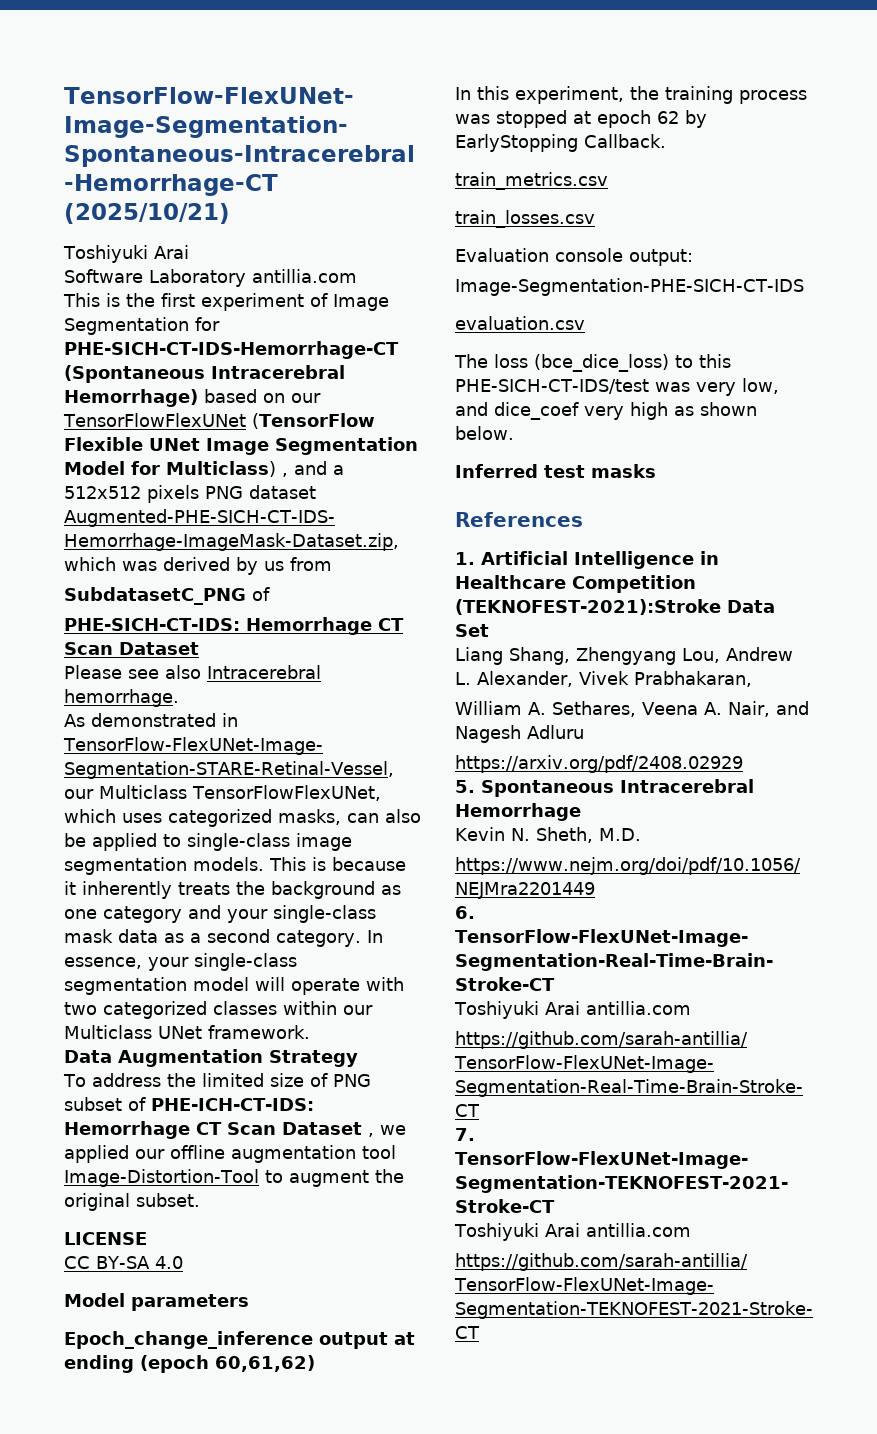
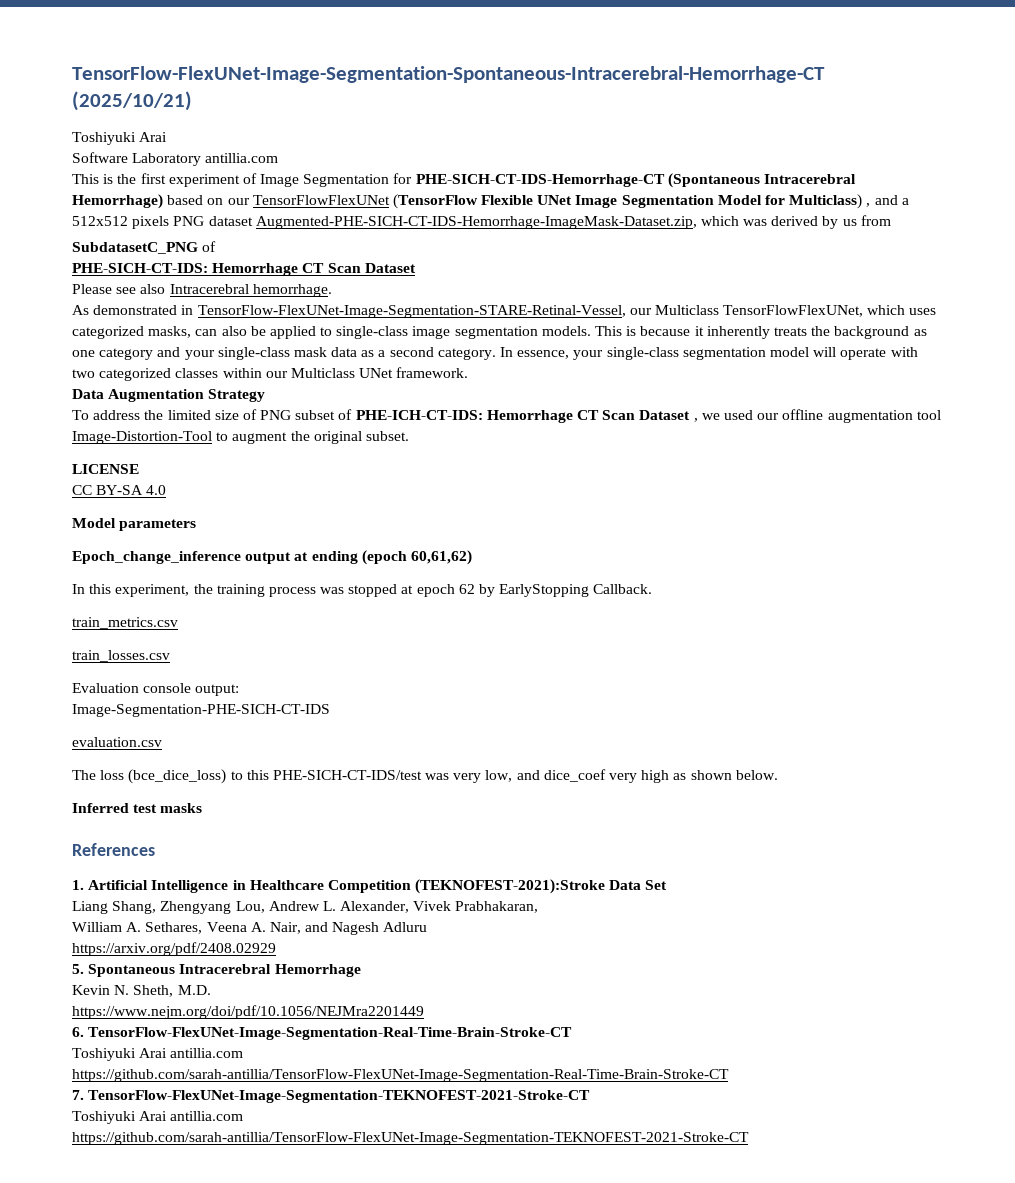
- To address the limited size of PNG subset of PHE-ICH-CT-IDS: Hemorrhage CT Scan Dataset , we applied our offline augmentation tool Image-Distortion-Tool to augment the original subset.
+ To address the limited size of PNG subset of PHE-ICH-CT-IDS: Hemorrhage CT Scan Dataset , we used our offline augmentation tool Image-Distortion-Tool to augment the original subset.

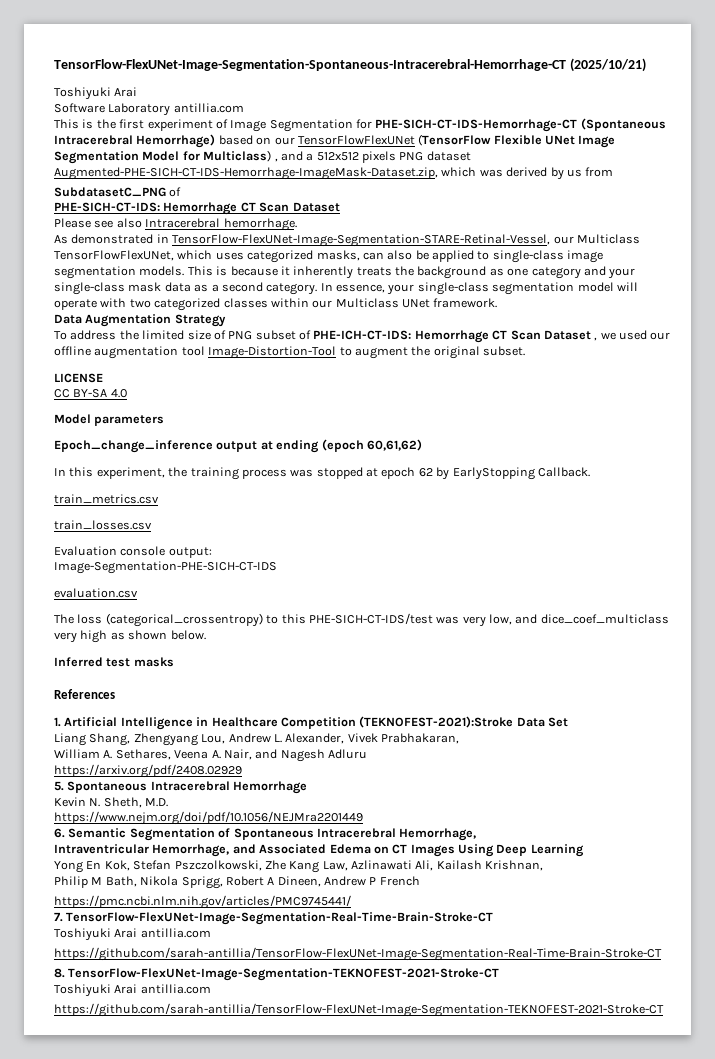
- The loss (bce_dice_loss) to this PHE-SICH-CT-IDS/test was very low, and dice_coef very high as shown below.
+ The loss (categorical_crossentropy) to this PHE-SICH-CT-IDS/test was very low, and dice_coef_multiclass very high as shown below.
- 6. TensorFlow-FlexUNet-Image-Segmentation-Real-Time-Brain-Stroke-CT
+ 6. Semantic Segmentation of Spontaneous Intracerebral Hemorrhage,
+ Intraventricular Hemorrhage, and Associated Edema on CT Images Using Deep Learning
+ Yong En Kok, Stefan Pszczolkowski, Zhe Kang Law, Azlinawati Ali, Kailash Krishnan,
+ Philip M Bath, Nikola Sprigg, Robert A Dineen, Andrew P French
+ https://pmc.ncbi.nlm.nih.gov/articles/PMC9745441/
+ 7. TensorFlow-FlexUNet-Image-Segmentation-Real-Time-Brain-Stroke-CT
- 7. TensorFlow-FlexUNet-Image-Segmentation-TEKNOFEST-2021-Stroke-CT
+ 8. TensorFlow-FlexUNet-Image-Segmentation-TEKNOFEST-2021-Stroke-CT

